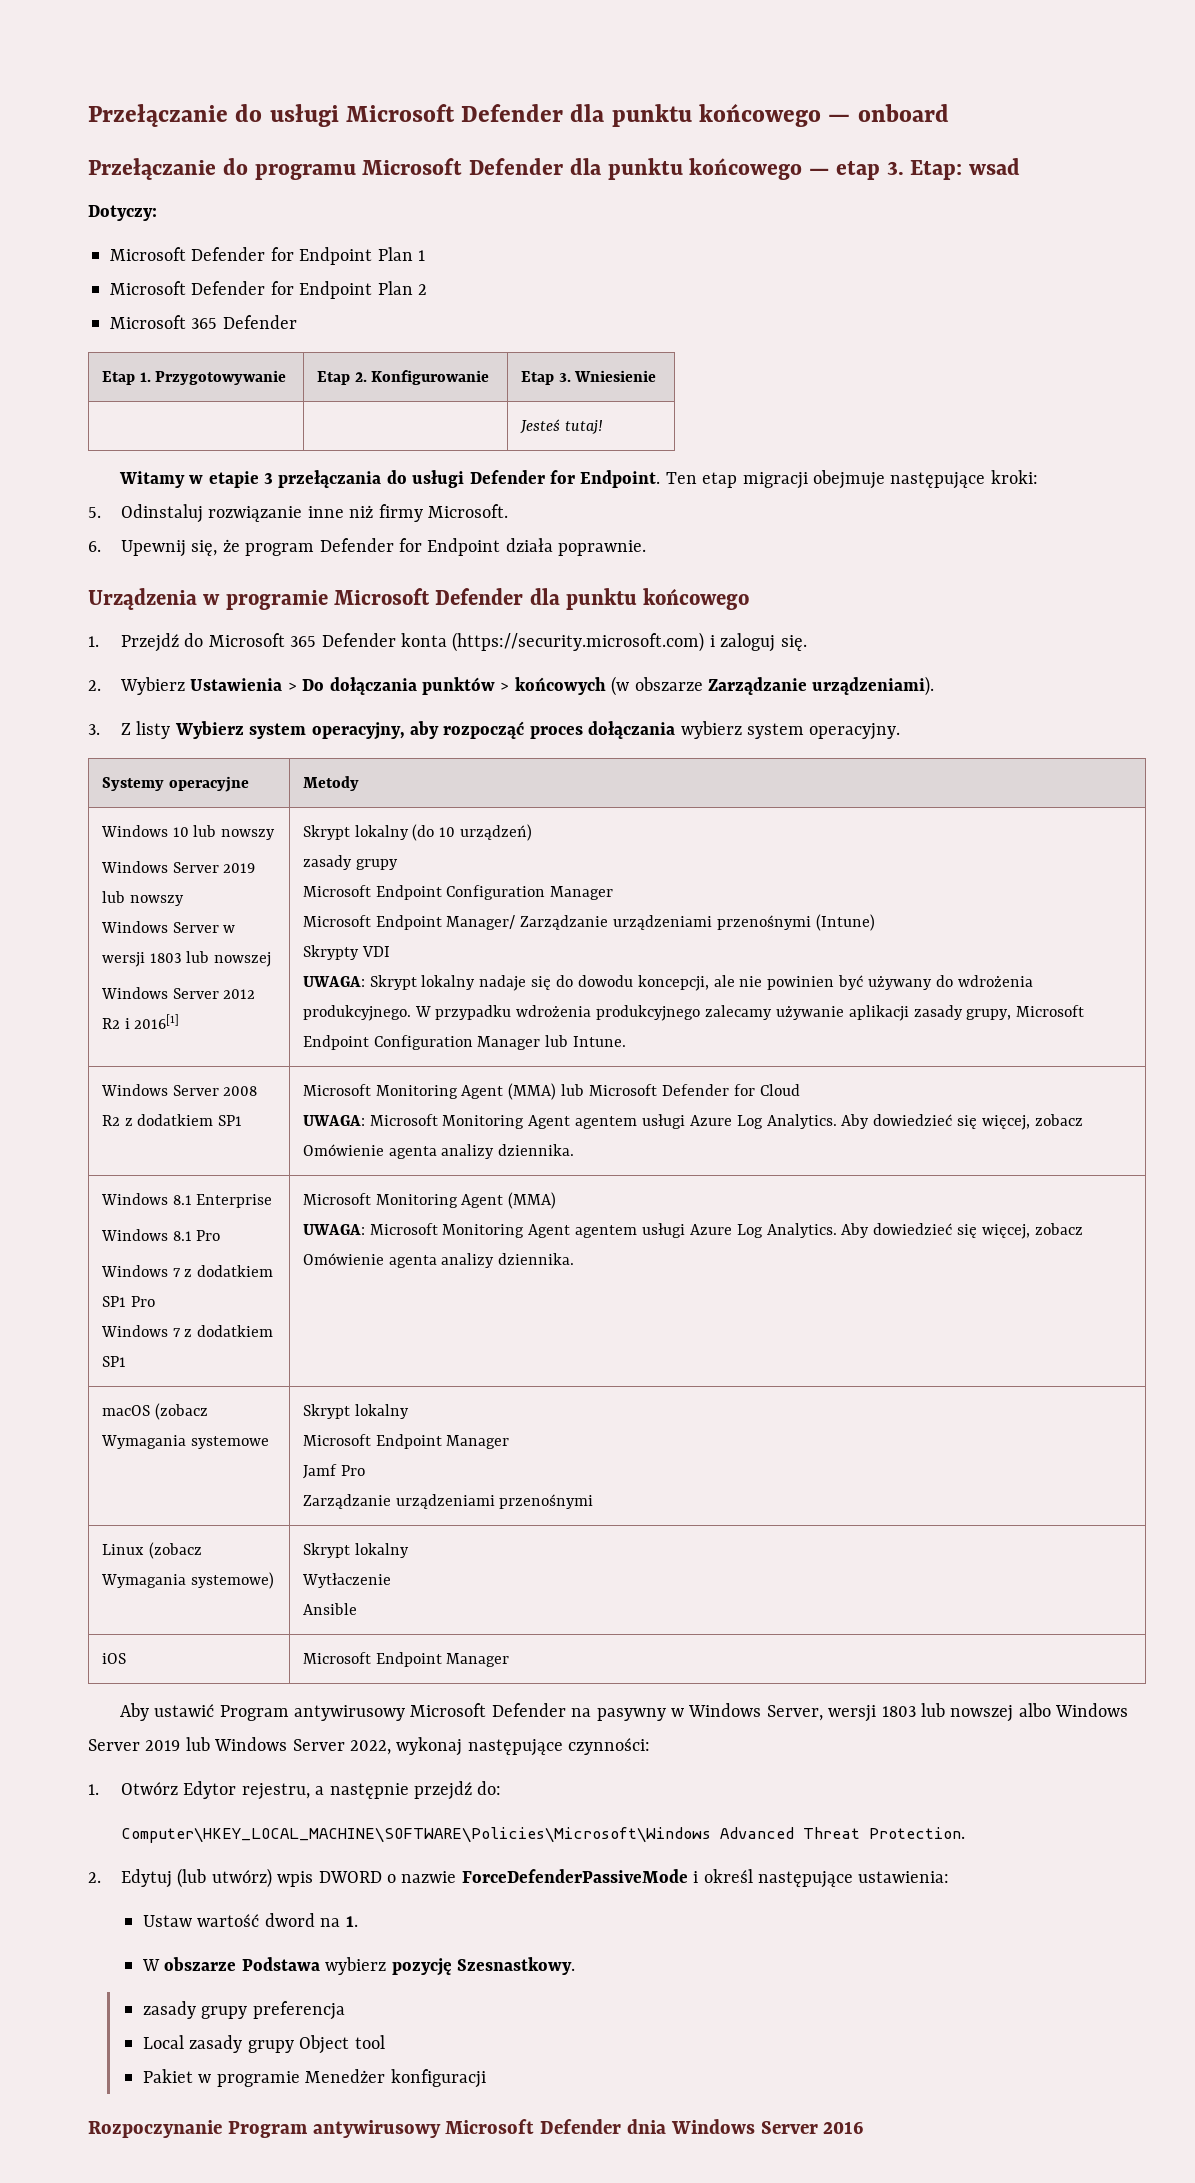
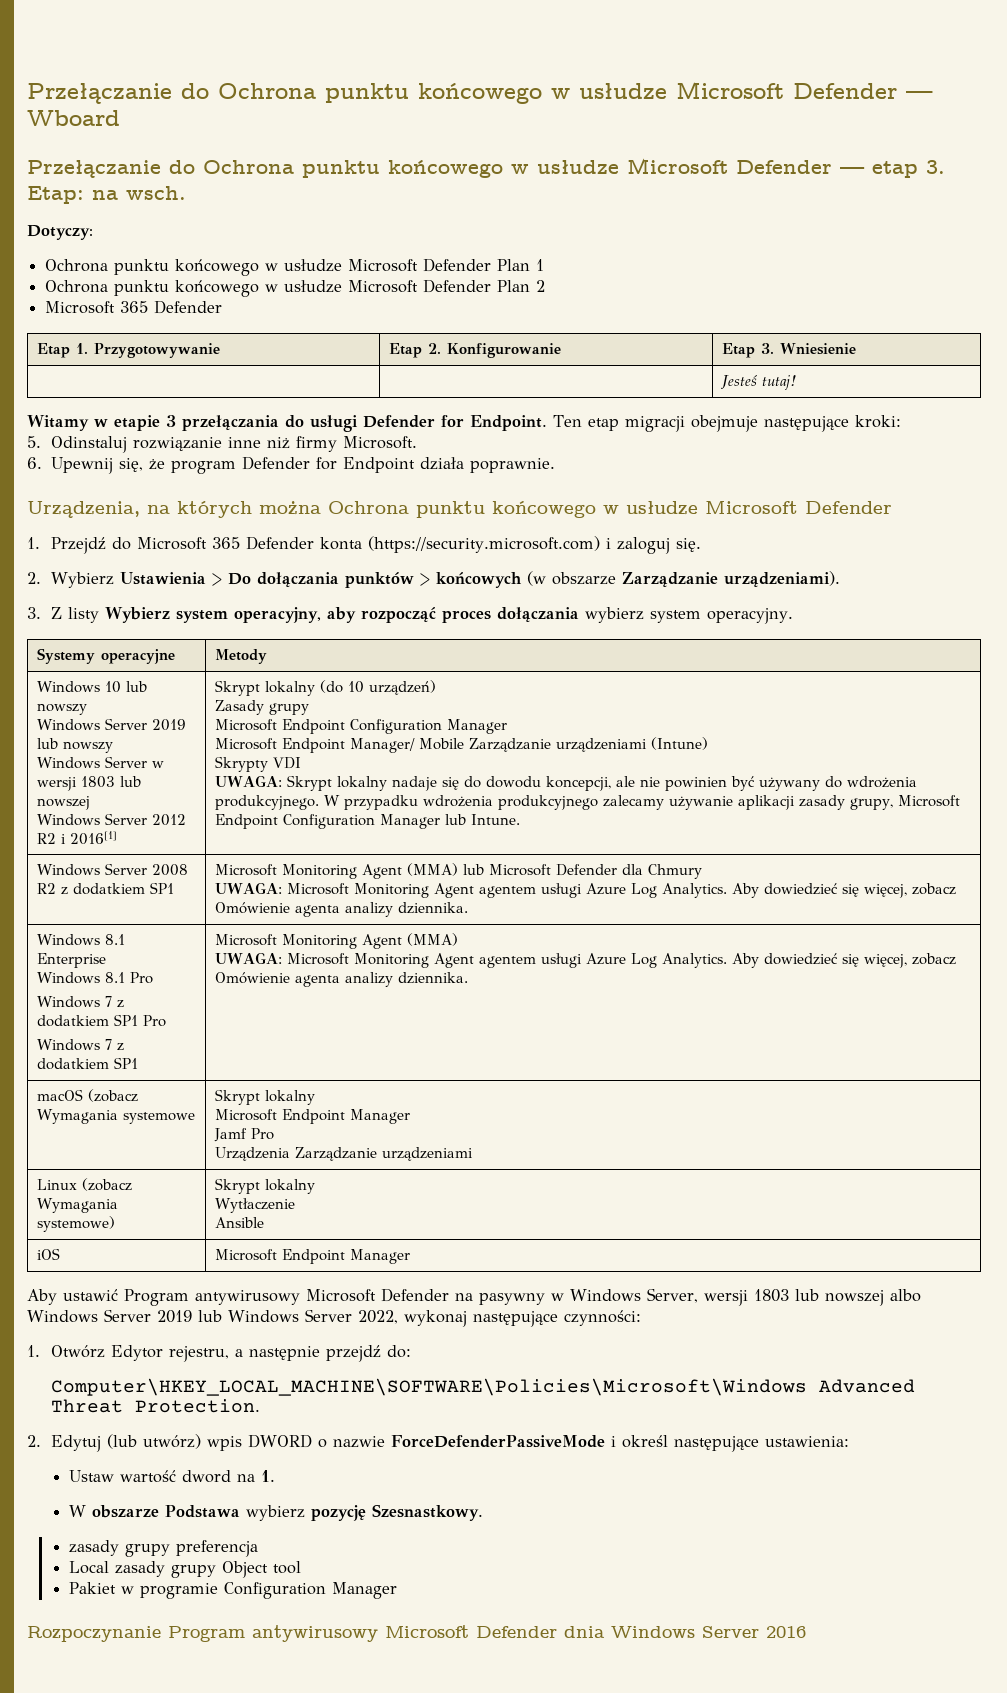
- Przełączanie do usługi Microsoft Defender dla punktu końcowego — onboard
- Przełączanie do programu Microsoft Defender dla punktu końcowego — etap 3. Etap: wsad
+ Przełączanie do Ochrona punktu końcowego w usłudze Microsoft Defender — Wboard
+ Przełączanie do Ochrona punktu końcowego w usłudze Microsoft Defender — etap 3. Etap: na wsch.
- Microsoft Defender for Endpoint Plan 1
- Microsoft Defender for Endpoint Plan 2
+ Ochrona punktu końcowego w usłudze Microsoft Defender Plan 1
+ Ochrona punktu końcowego w usłudze Microsoft Defender Plan 2
- Urządzenia w programie Microsoft Defender dla punktu końcowego
+ Urządzenia, na których można Ochrona punktu końcowego w usłudze Microsoft Defender
  Skrypt lokalny (do 10 urządzeń)
- zasady grupy
+ Zasady grupy
- Microsoft Endpoint Manager/ Zarządzanie urządzeniami przenośnymi (Intune)
+ Microsoft Endpoint Manager/ Mobile Zarządzanie urządzeniami (Intune)
- Windows Server 2008 R2 z dodatkiem SP1 | Microsoft Monitoring Agent (MMA) lub Microsoft Defender for Cloud
+ Windows Server 2008 R2 z dodatkiem SP1 | Microsoft Monitoring Agent (MMA) lub Microsoft Defender dla Chmury
  macOS (zobacz Wymagania systemowe | Skrypt lokalny
  Microsoft Endpoint Manager
  Jamf Pro
- Zarządzanie urządzeniami przenośnymi
+ Urządzenia Zarządzanie urządzeniami
- Pakiet w programie Menedżer konfiguracji
+ Pakiet w programie Configuration Manager

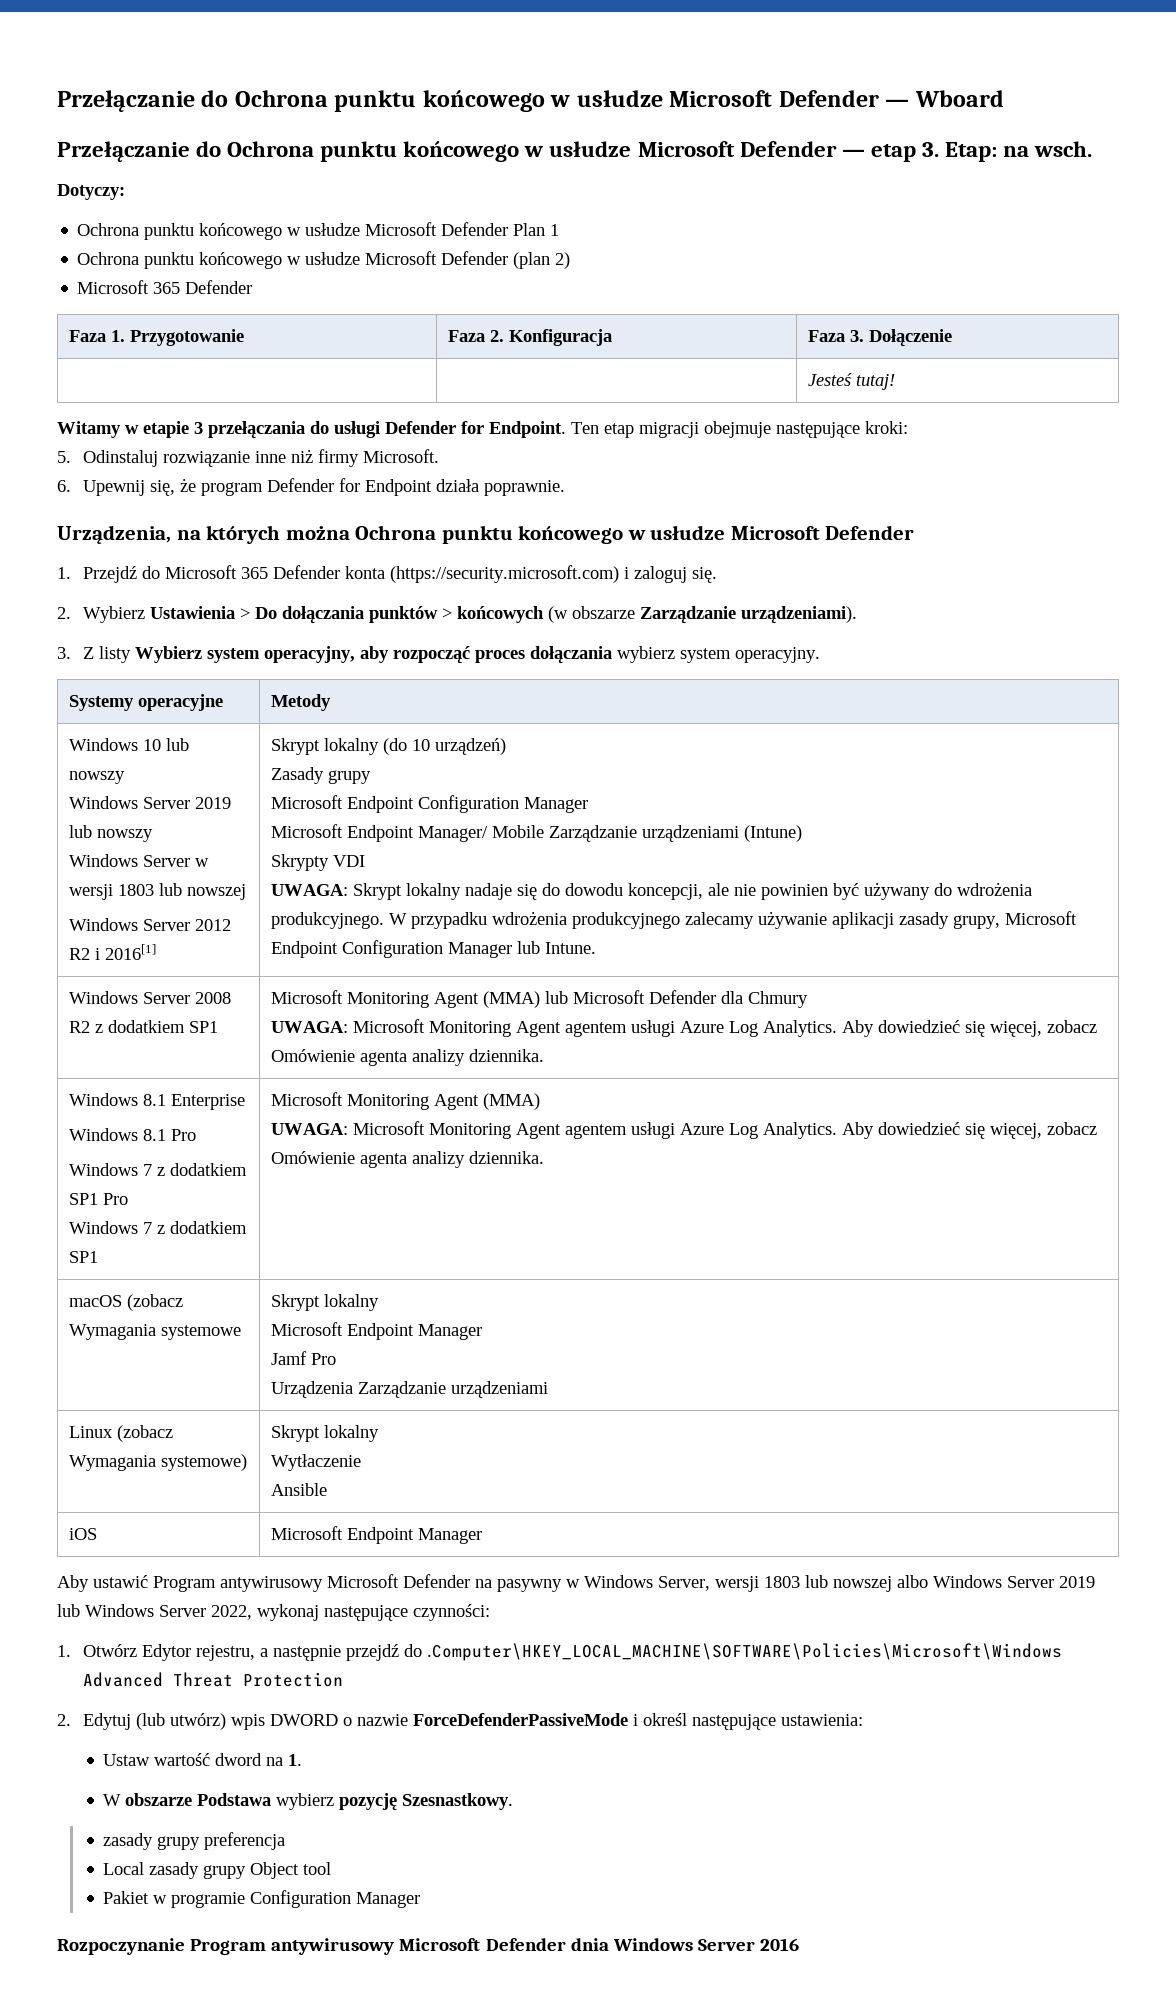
- Ochrona punktu końcowego w usłudze Microsoft Defender Plan 2
+ Ochrona punktu końcowego w usłudze Microsoft Defender (plan 2)
- Etap 1. Przygotowywanie | Etap 2. Konfigurowanie | Etap 3. Wniesienie
+ Faza 1. Przygotowanie | Faza 2. Konfiguracja | Faza 3. Dołączenie
- 1. Otwórz Edytor rejestru, a następnie przejdź do:
- Computer\HKEY_LOCAL_MACHINE\SOFTWARE\Policies\Microsoft\Windows Advanced Threat Protection.
+ 1. Otwórz Edytor rejestru, a następnie przejdź do .Computer\HKEY_LOCAL_MACHINE\SOFTWARE\Policies\Microsoft\Windows Advanced Threat Protection

